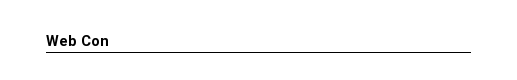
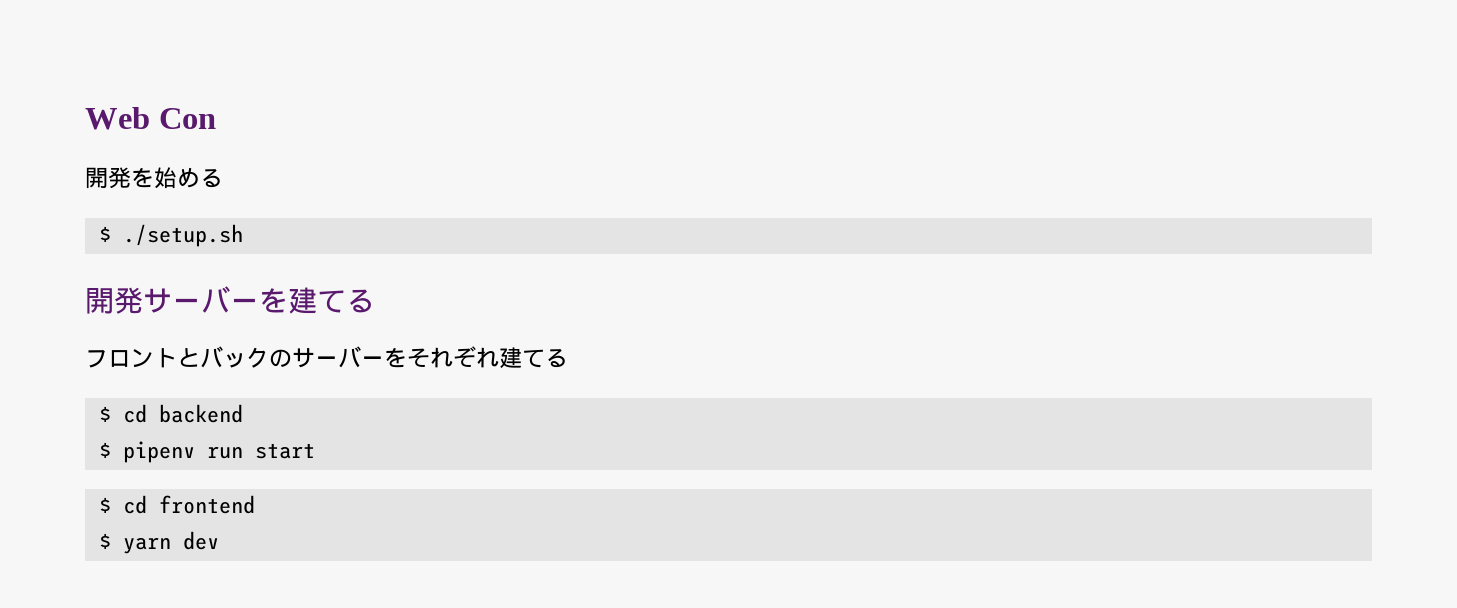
+ 開発を始める
+ $ ./setup.sh
+ 開発サーバーを建てる
+ フロントとバックのサーバーをそれぞれ建てる
+ $ cd backend
+ $ pipenv run start
+ $ cd frontend
+ $ yarn dev

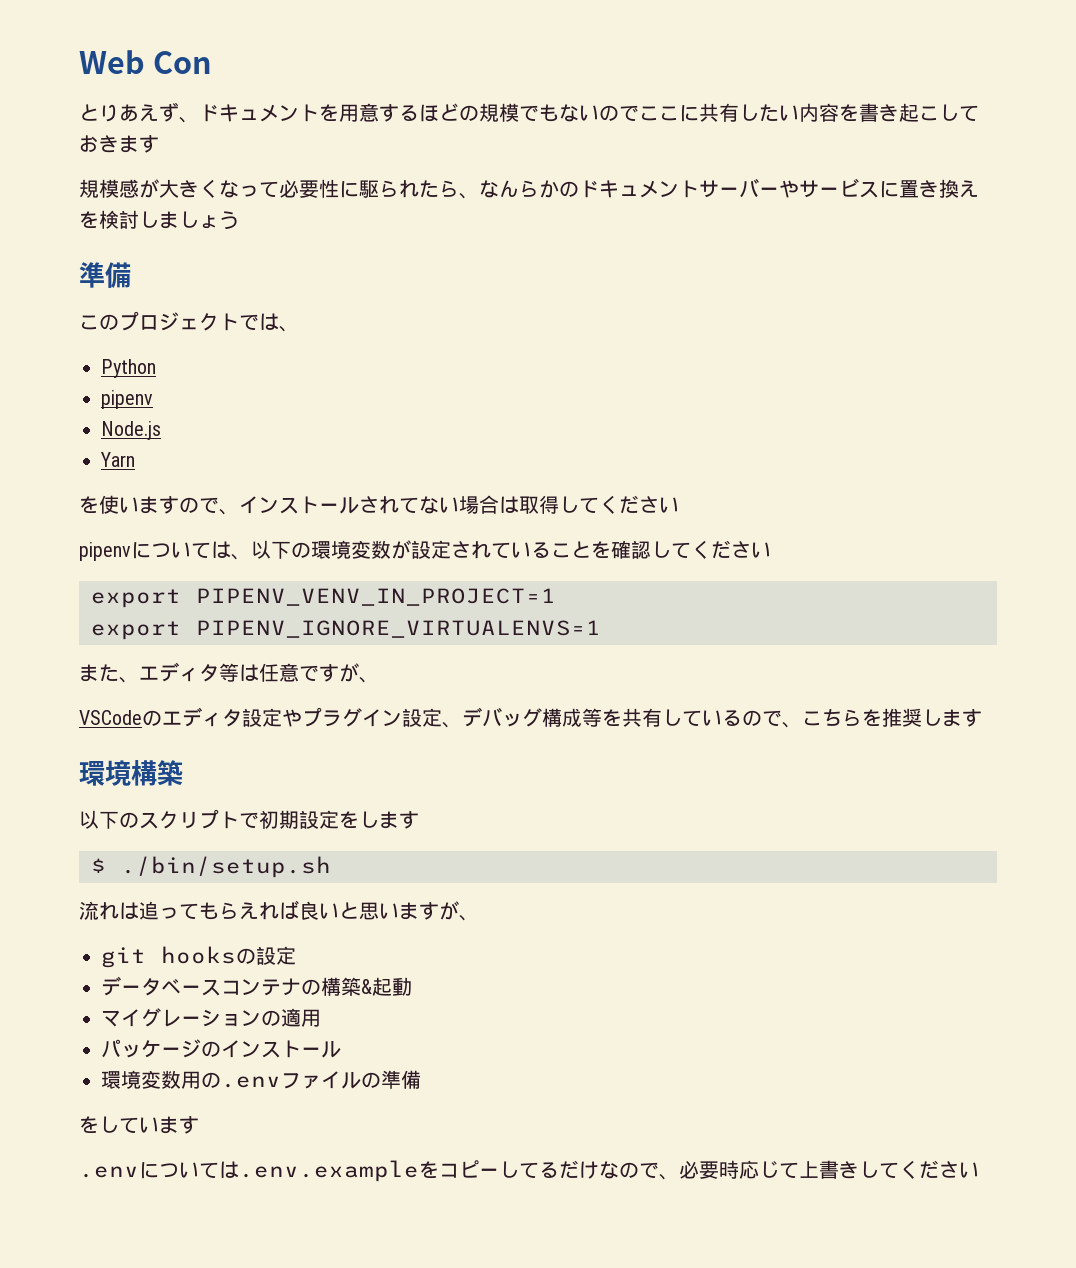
- 開発を始める
- $ ./setup.sh
- 開発サーバーを建てる
- フロントとバックのサーバーをそれぞれ建てる
- $ cd backend
- $ pipenv run start
- $ cd frontend
- $ yarn dev
+ とりあえず、ドキュメントを用意するほどの規模でもないのでここに共有したい内容を書き起こしておきます
+ 規模感が大きくなって必要性に駆られたら、なんらかのドキュメントサーバーやサービスに置き換えを検討しましょう
+ 準備
+ このプロジェクトでは、
+ Python
+ pipenv
+ Node.js
+ Yarn
+ を使いますので、インストールされてない場合は取得してください
+ pipenvについては、以下の環境変数が設定されていることを確認してください
+ export PIPENV_VENV_IN_PROJECT=1
+ export PIPENV_IGNORE_VIRTUALENVS=1
+ また、エディタ等は任意ですが、
+ VSCodeのエディタ設定やプラグイン設定、デバッグ構成等を共有しているので、こちらを推奨します
+ 環境構築
+ 以下のスクリプトで初期設定をします
+ $ ./bin/setup.sh
+ 流れは追ってもらえれば良いと思いますが、
+ git hooksの設定
+ データベースコンテナの構築&起動
+ マイグレーションの適用
+ パッケージのインストール
+ 環境変数用の.envファイルの準備
+ をしています
+ .envについては.env.exampleをコピーしてるだけなので、必要時応じて上書きしてください

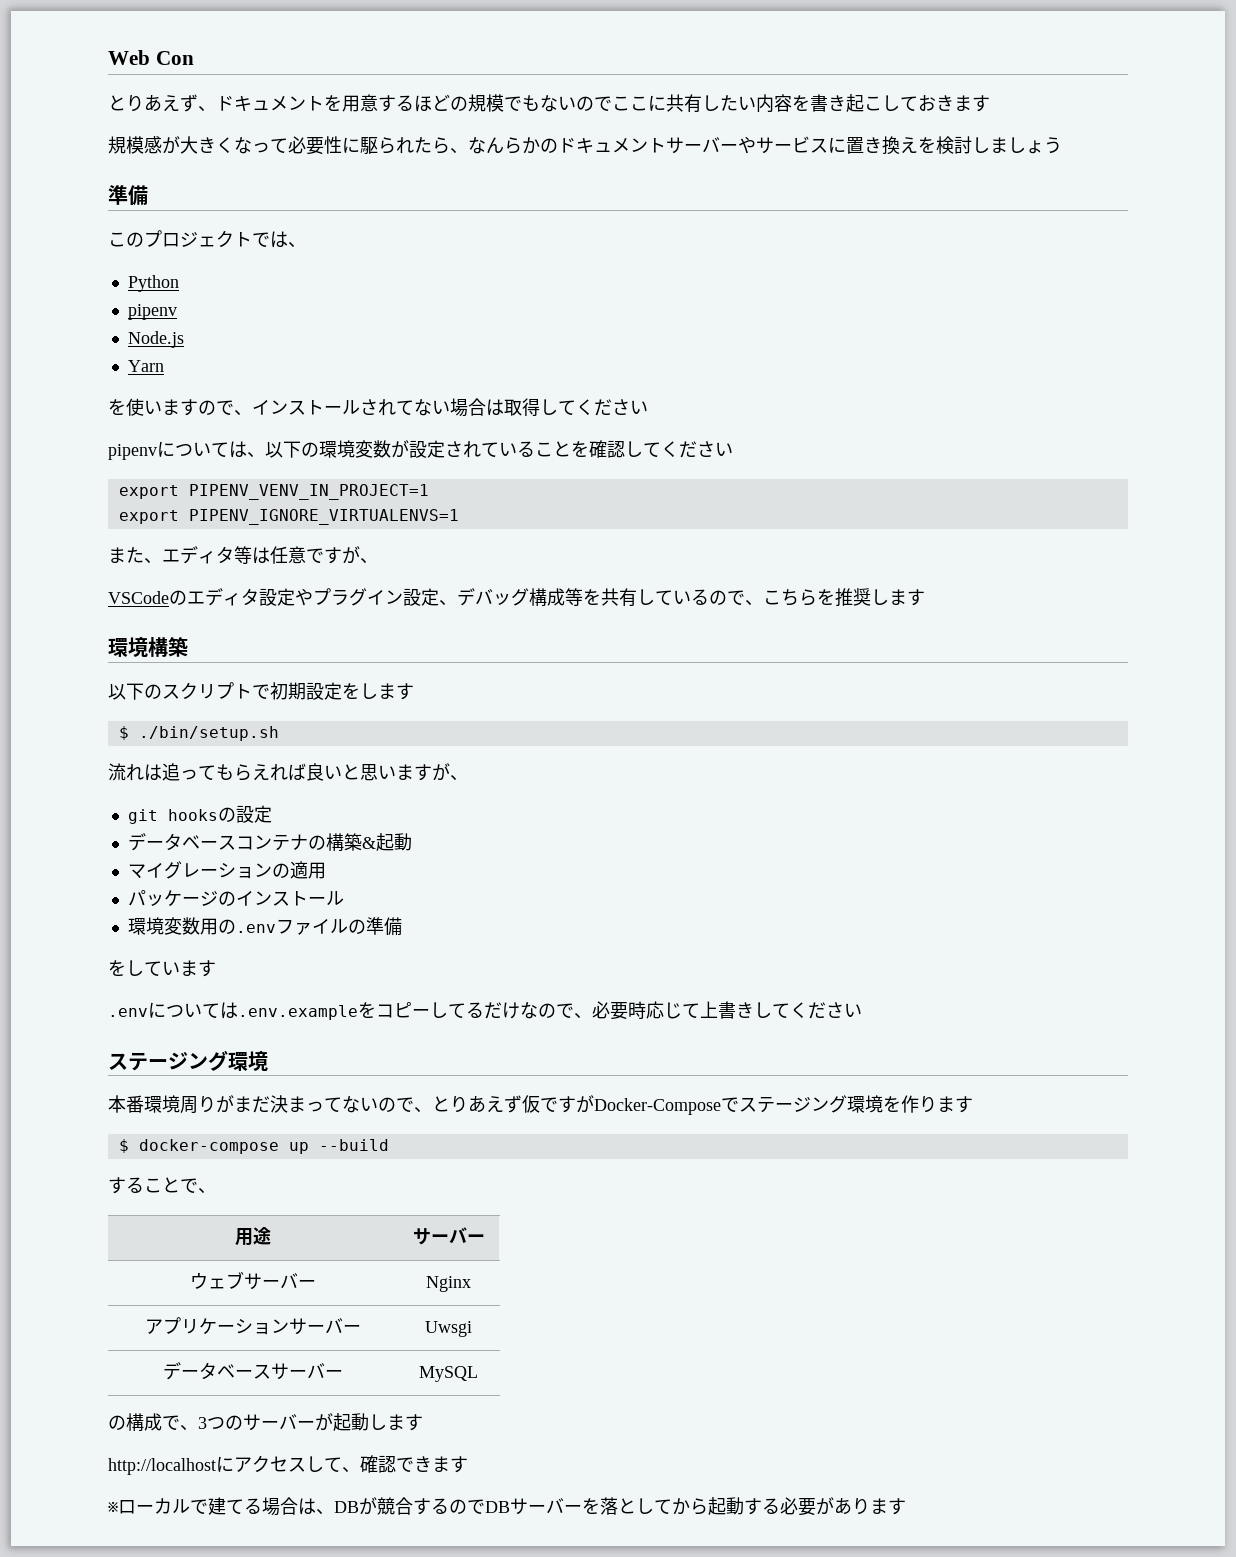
  .envについては.env.exampleをコピーしてるだけなので、必要時応じて上書きしてください
+ ステージング環境
+ 本番環境周りがまだ決まってないので、とりあえず仮ですがDocker-Composeでステージング環境を作ります
+ $ docker-compose up --build
+ することで、
+ 用途 | サーバー
+ ウェブサーバー | Nginx
+ アプリケーションサーバー | Uwsgi
+ データベースサーバー | MySQL
+ の構成で、3つのサーバーが起動します
+ http://localhostにアクセスして、確認できます
+ ※ローカルで建てる場合は、DBが競合するのでDBサーバーを落としてから起動する必要があります

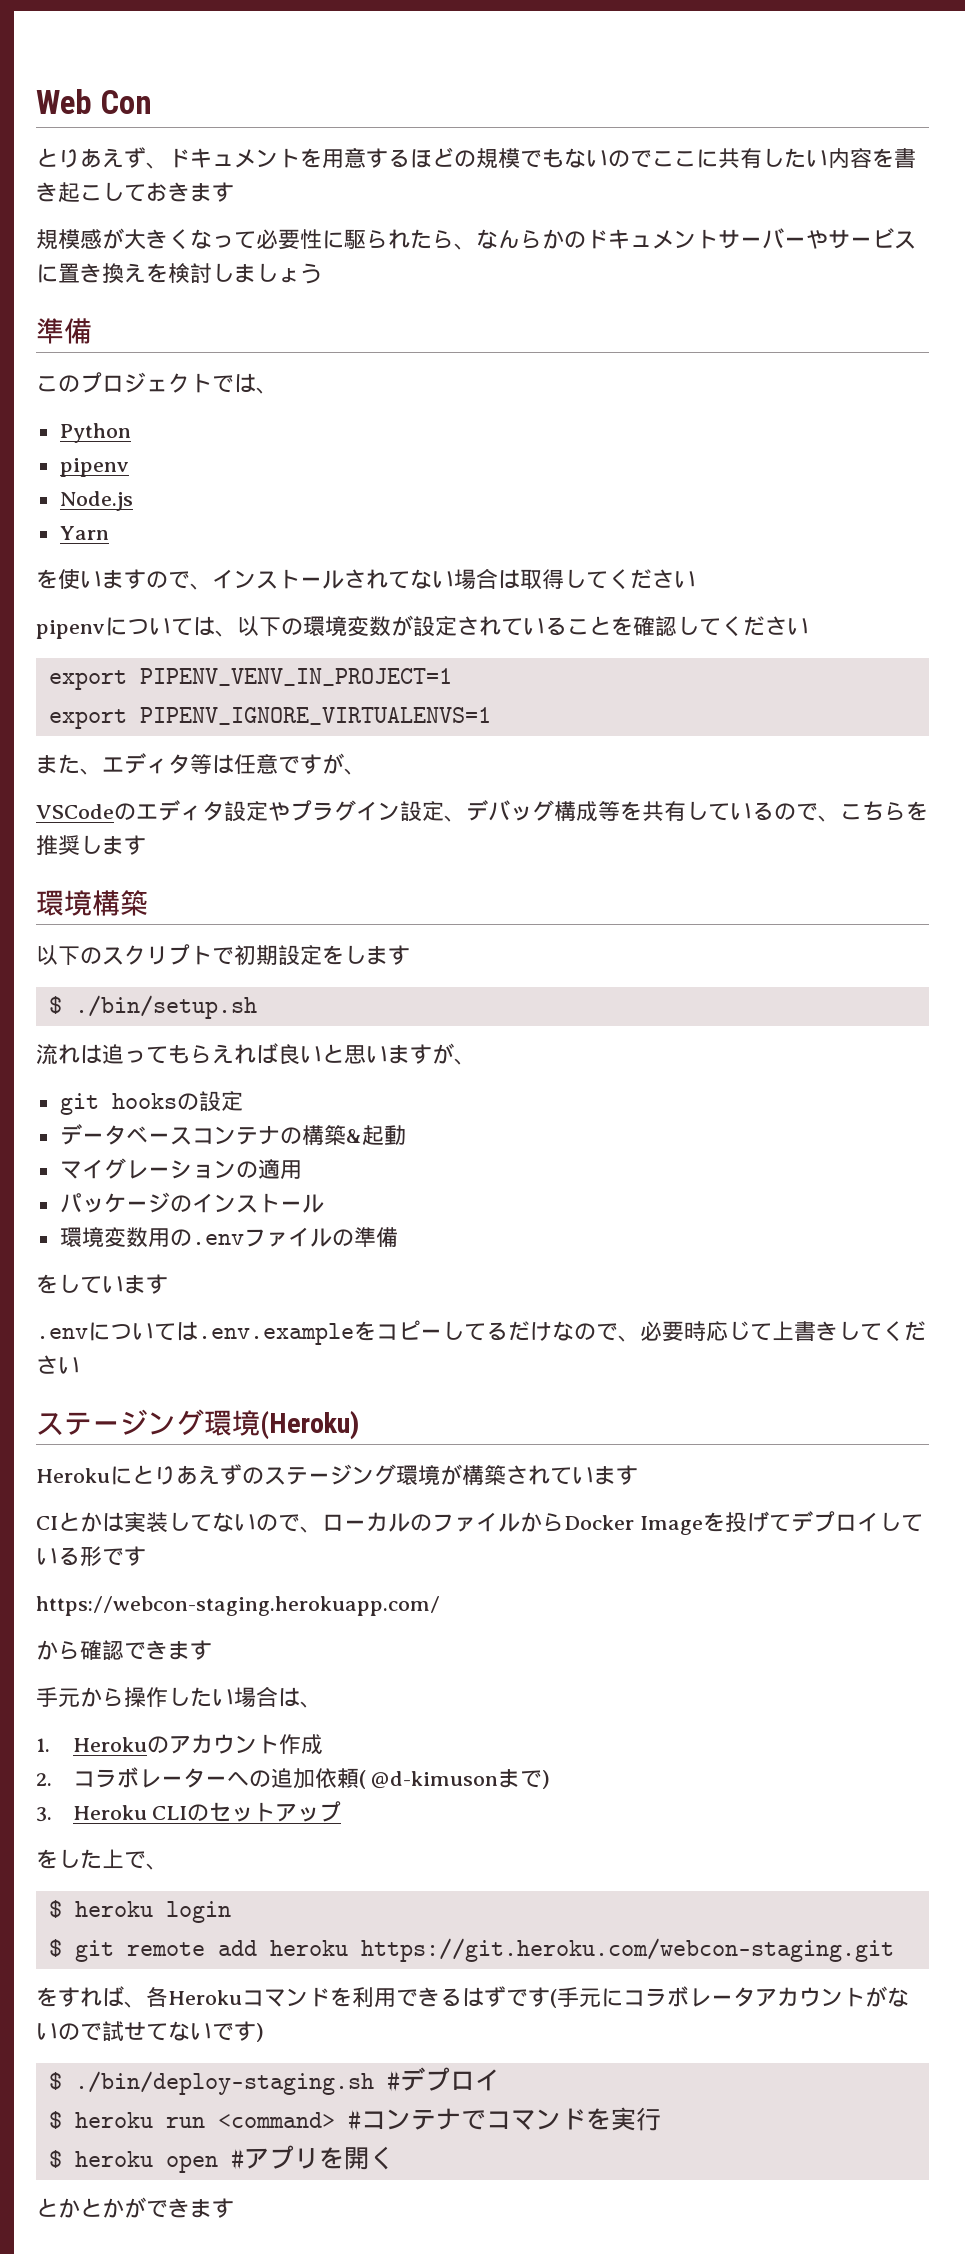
  .envについては.env.exampleをコピーしてるだけなので、必要時応じて上書きしてください
- ステージング環境
- 本番環境周りがまだ決まってないので、とりあえず仮ですがDocker-Composeでステージング環境を作ります
- $ docker-compose up --build
- することで、
- 用途 | サーバー
- ウェブサーバー | Nginx
- アプリケーションサーバー | Uwsgi
- データベースサーバー | MySQL
- の構成で、3つのサーバーが起動します
- http://localhostにアクセスして、確認できます
- ※ローカルで建てる場合は、DBが競合するのでDBサーバーを落としてから起動する必要があります
+ ステージング環境(Heroku)
+ Herokuにとりあえずのステージング環境が構築されています
+ CIとかは実装してないので、ローカルのファイルからDocker Imageを投げてデプロイしている形です
+ https://webcon-staging.herokuapp.com/
+ から確認できます
+ 手元から操作したい場合は、
+ 1. Herokuのアカウント作成
+ 2.コラボレーターへの追加依頼( @d-kimusonまで)
+ 3. Heroku CLIのセットアップ
+ をした上で、
+ $ heroku login
+ $ git remote add heroku https://git.heroku.com/webcon-staging.git
+ をすれば、各Herokuコマンドを利用できるはずです(手元にコラボレータアカウントがないので試せてないです)
+ $ ./bin/deploy-staging.sh #デプロイ
+ $ heroku run <command> #コンテナでコマンドを実行
+ $ heroku open #アプリを開く
+ とかとかができます

